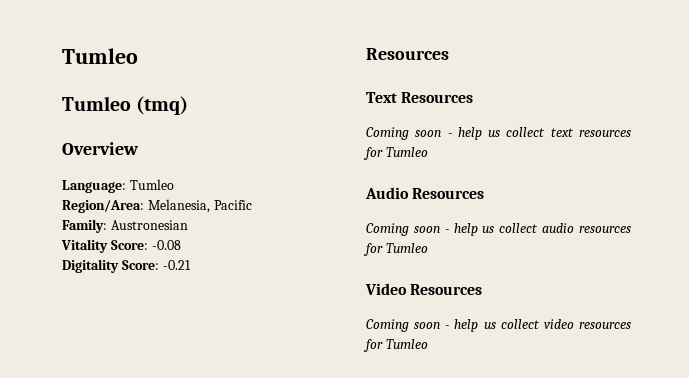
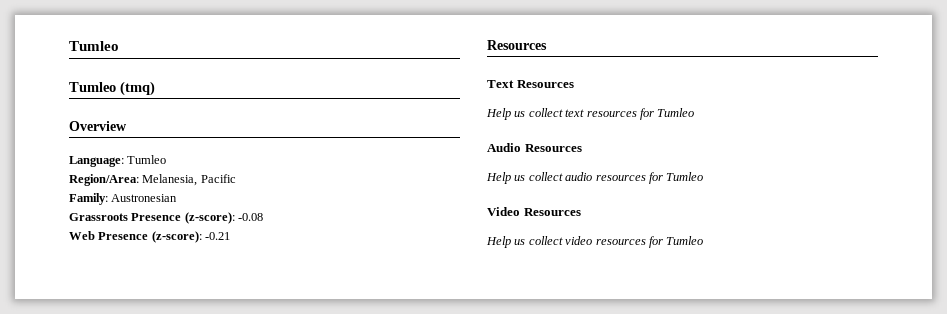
- Vitality Score: -0.08
- Digitality Score: -0.21
+ Grassroots Presence (z-score): -0.08
+ Web Presence (z-score): -0.21
- Coming soon - help us collect text resources for Tumleo
+ Help us collect text resources for Tumleo
- Coming soon - help us collect audio resources for Tumleo
+ Help us collect audio resources for Tumleo
- Coming soon - help us collect video resources for Tumleo
+ Help us collect video resources for Tumleo

